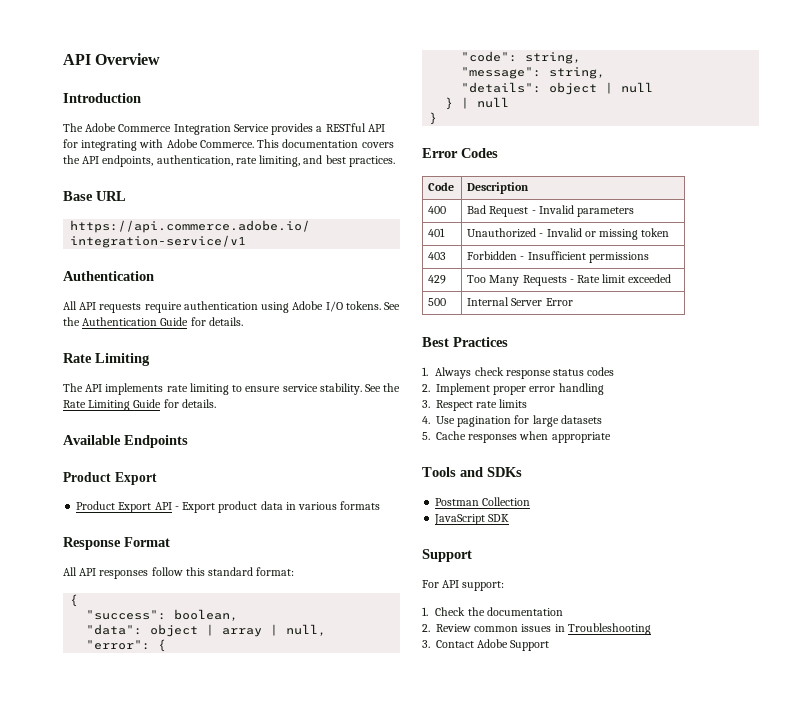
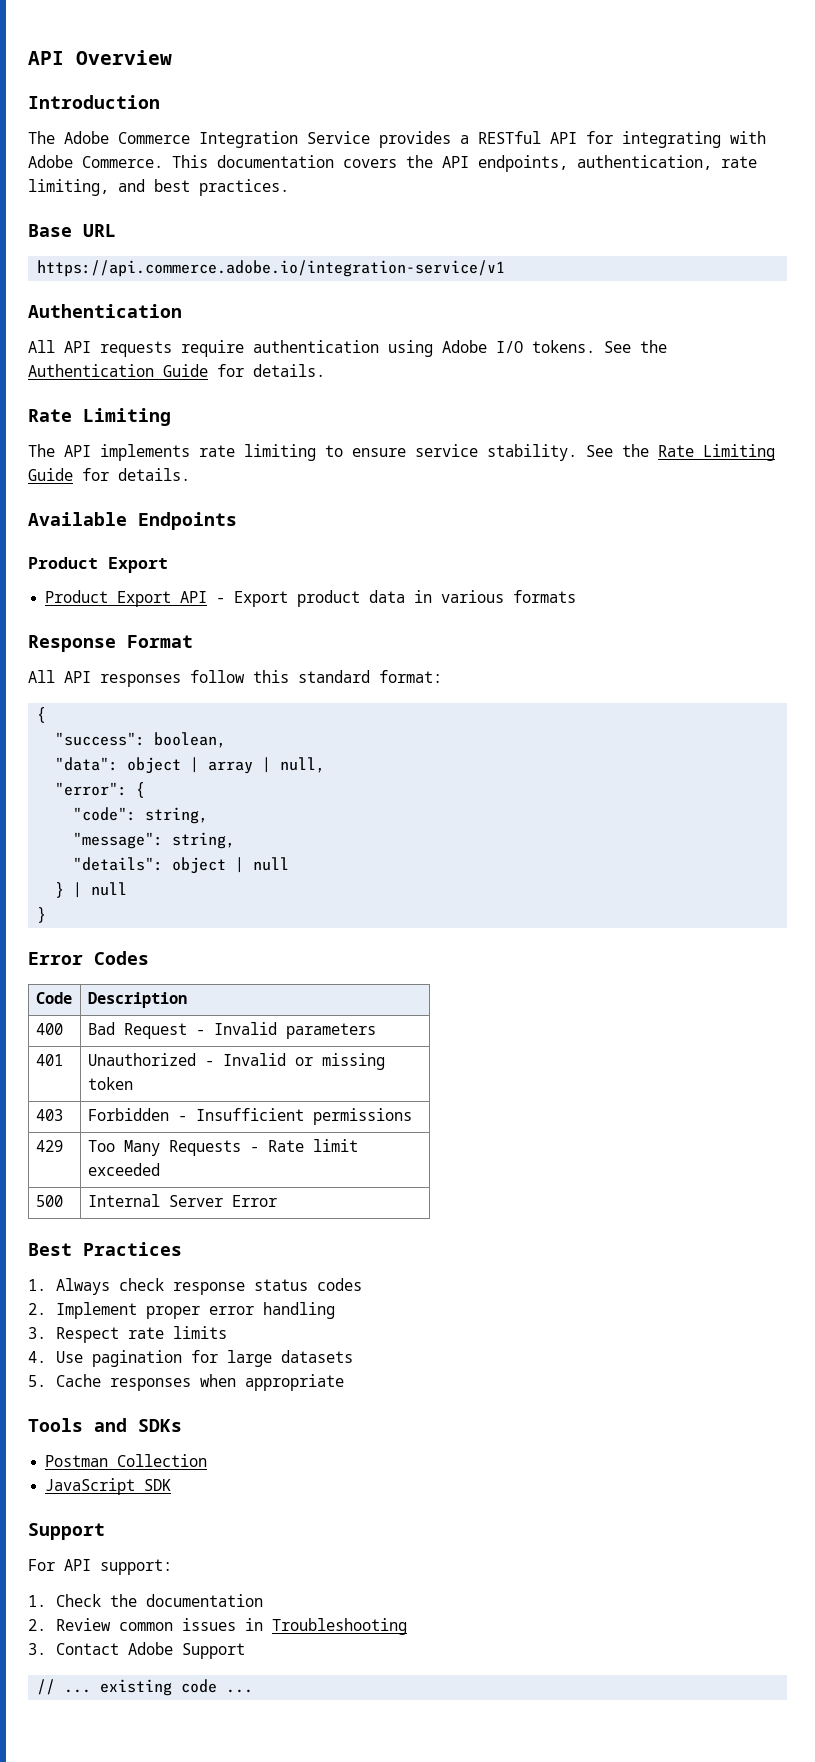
+ // ... existing code ...

